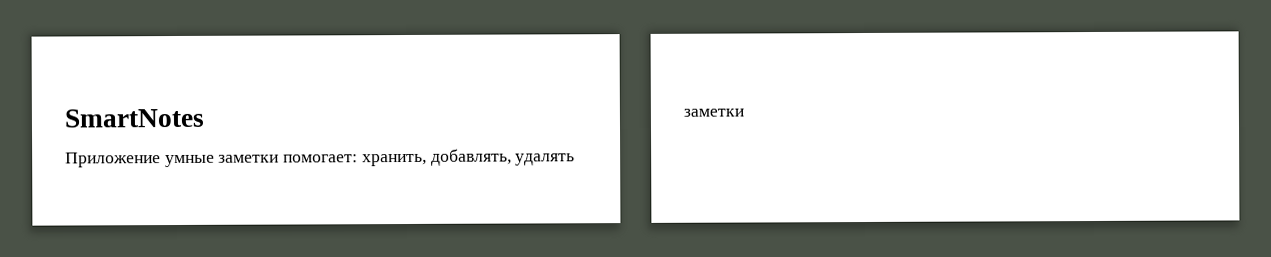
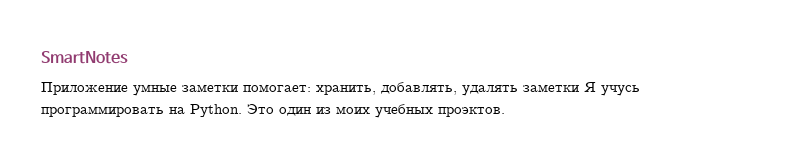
- Приложение умные заметки помогает: хранить, добавлять, удалять заметки
+ Приложение умные заметки помогает: хранить, добавлять, удалять заметки Я учусь программировать на Python. Это один из моих учебных проэктов.

